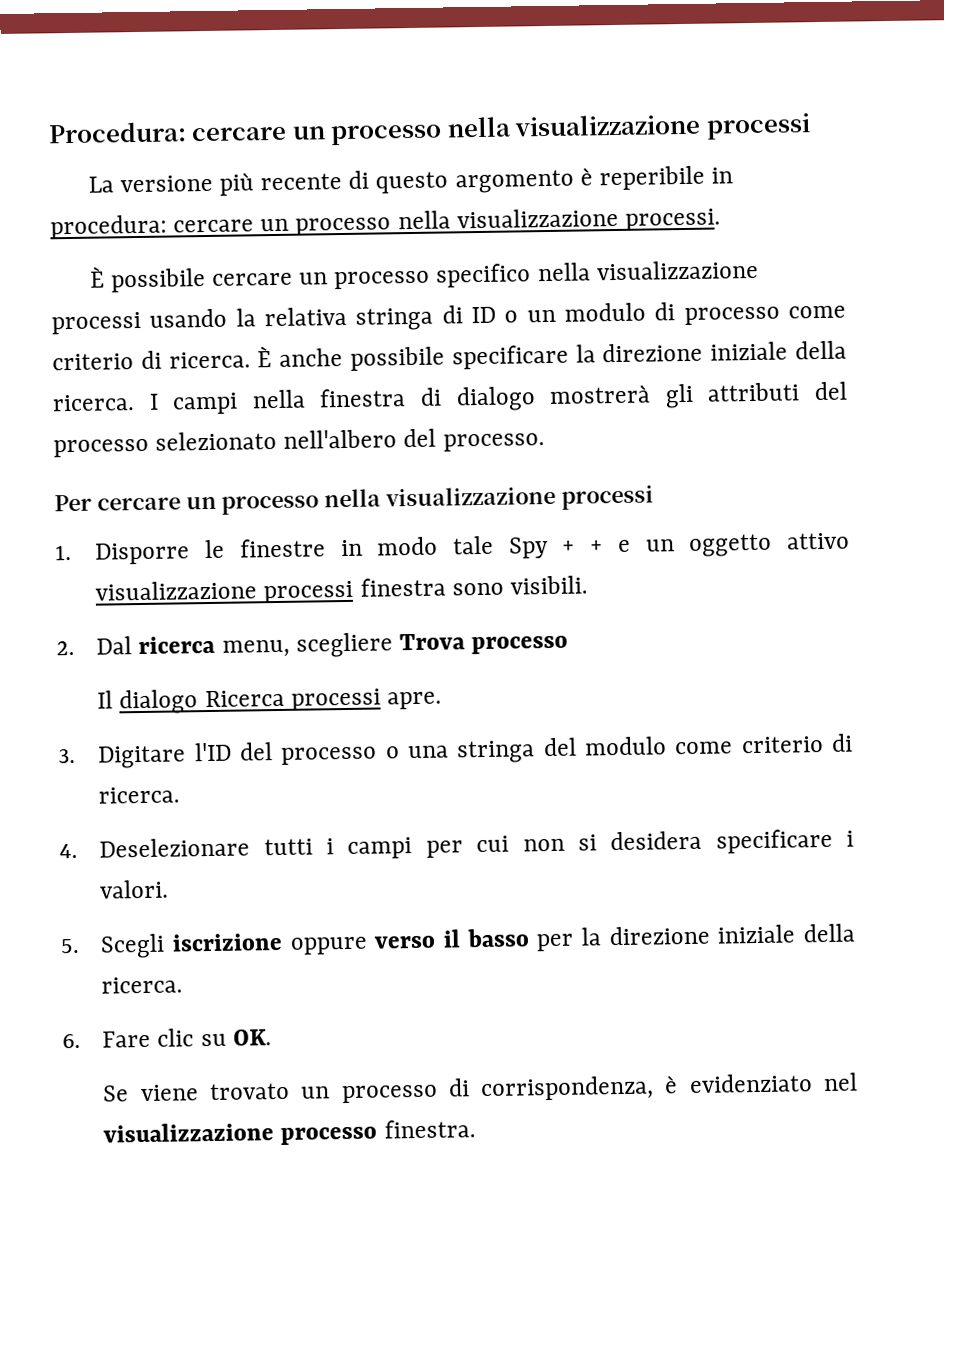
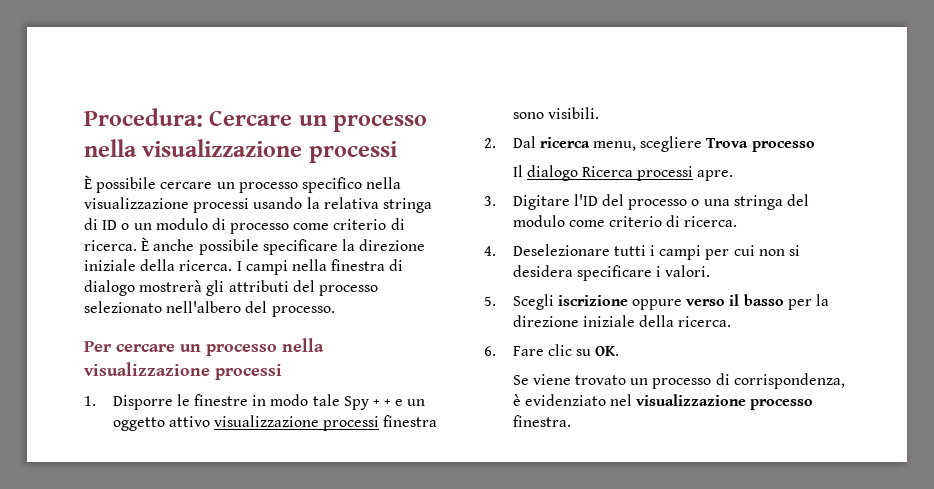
- Procedura: cercare un processo nella visualizzazione processi
- La versione più recente di questo argomento è reperibile in procedura: cercare un processo nella visualizzazione processi.
+ Procedura: Cercare un processo nella visualizzazione processi

